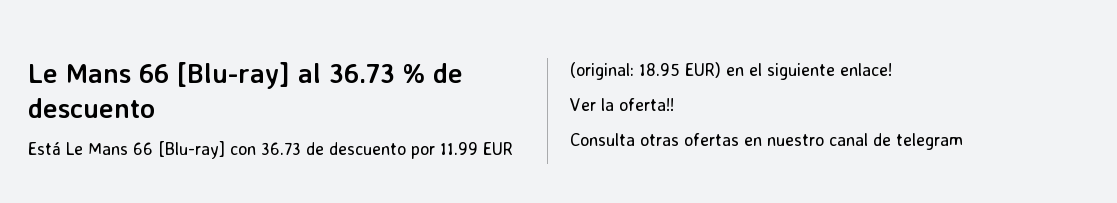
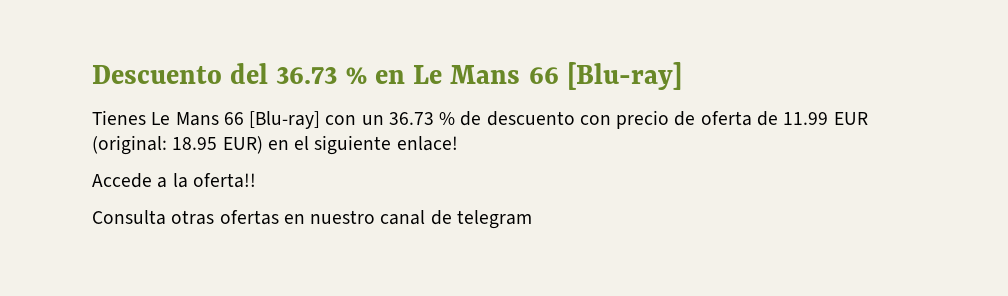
- Le Mans 66 [Blu-ray] al 36.73 % de descuento
- Está Le Mans 66 [Blu-ray] con 36.73 de descuento por 11.99 EUR (original: 18.95 EUR) en el siguiente enlace!
+ Descuento del 36.73 % en Le Mans 66 [Blu-ray]
+ Tienes Le Mans 66 [Blu-ray] con un 36.73 % de descuento con precio de oferta de 11.99 EUR (original: 18.95 EUR) en el siguiente enlace!
- Ver la oferta!!
+ Accede a la oferta!!

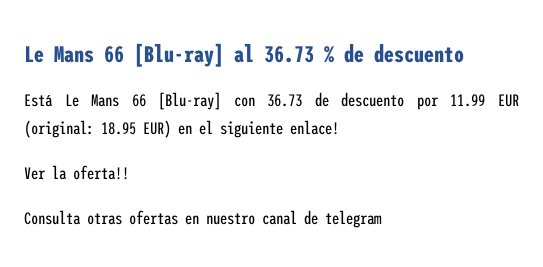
- Descuento del 36.73 % en Le Mans 66 [Blu-ray]
- Tienes Le Mans 66 [Blu-ray] con un 36.73 % de descuento con precio de oferta de 11.99 EUR (original: 18.95 EUR) en el siguiente enlace!
+ Le Mans 66 [Blu-ray] al 36.73 % de descuento
+ Está Le Mans 66 [Blu-ray] con 36.73 de descuento por 11.99 EUR (original: 18.95 EUR) en el siguiente enlace!
- Accede a la oferta!!
+ Ver la oferta!!

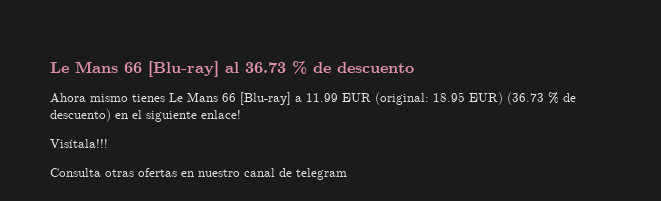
- Está Le Mans 66 [Blu-ray] con 36.73 de descuento por 11.99 EUR (original: 18.95 EUR) en el siguiente enlace!
+ Ahora mismo tienes Le Mans 66 [Blu-ray] a 11.99 EUR (original: 18.95 EUR) (36.73 % de descuento) en el siguiente enlace!
- Ver la oferta!!
+ Visítala!!!

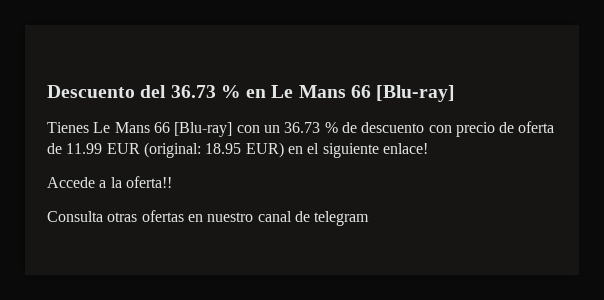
- Le Mans 66 [Blu-ray] al 36.73 % de descuento
- Ahora mismo tienes Le Mans 66 [Blu-ray] a 11.99 EUR (original: 18.95 EUR) (36.73 % de descuento) en el siguiente enlace!
+ Descuento del 36.73 % en Le Mans 66 [Blu-ray]
+ Tienes Le Mans 66 [Blu-ray] con un 36.73 % de descuento con precio de oferta de 11.99 EUR (original: 18.95 EUR) en el siguiente enlace!
- Visítala!!!
+ Accede a la oferta!!

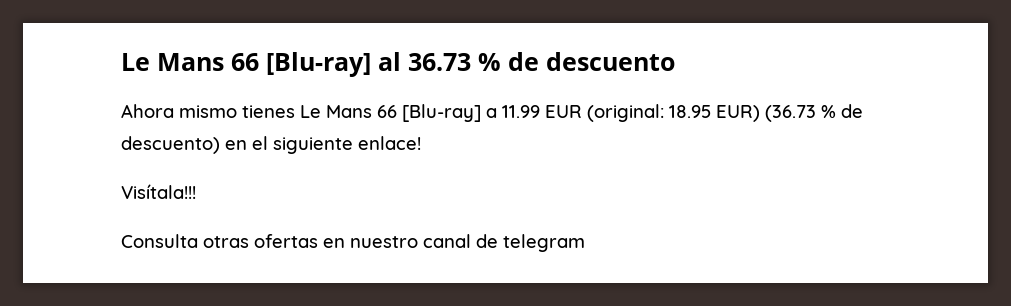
- Descuento del 36.73 % en Le Mans 66 [Blu-ray]
- Tienes Le Mans 66 [Blu-ray] con un 36.73 % de descuento con precio de oferta de 11.99 EUR (original: 18.95 EUR) en el siguiente enlace!
+ Le Mans 66 [Blu-ray] al 36.73 % de descuento
+ Ahora mismo tienes Le Mans 66 [Blu-ray] a 11.99 EUR (original: 18.95 EUR) (36.73 % de descuento) en el siguiente enlace!
- Accede a la oferta!!
+ Visítala!!!

